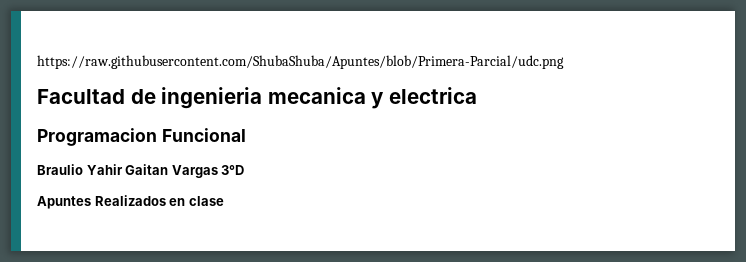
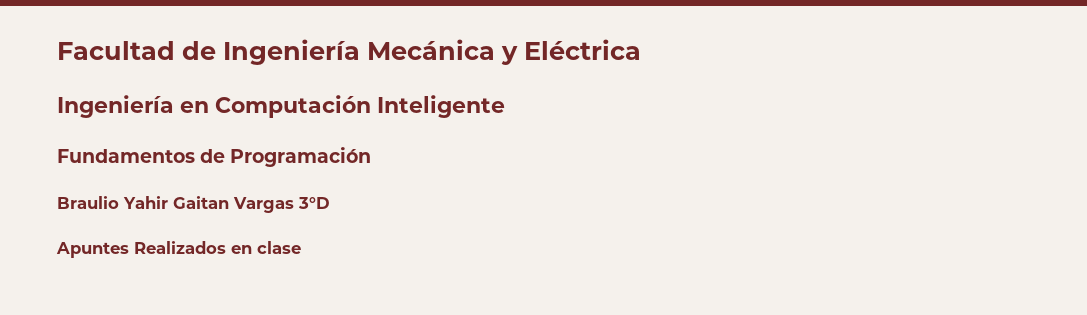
- https://raw.githubusercontent.com/ShubaShuba/Apuntes/blob/Primera-Parcial/udc.png
- Facultad de ingenieria mecanica y electrica
- Programacion Funcional
+ Facultad de Ingeniería Mecánica y Eléctrica
+ Ingeniería en Computación Inteligente
+ Fundamentos de Programación

